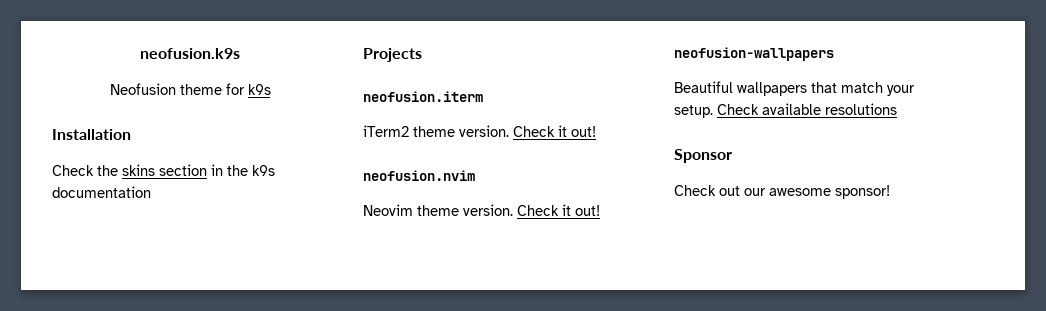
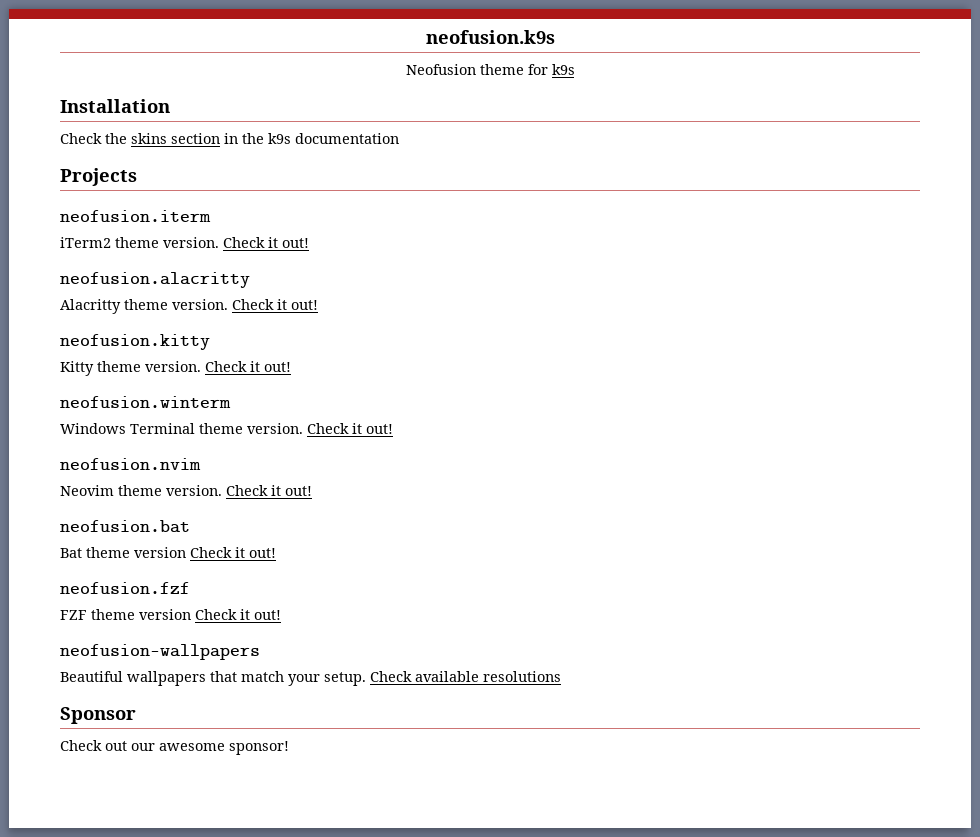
+ neofusion.alacritty
+ Alacritty theme version. Check it out!
+ neofusion.kitty
+ Kitty theme version. Check it out!
+ neofusion.winterm
+ Windows Terminal theme version. Check it out!
+ neofusion.bat
+ Bat theme version Check it out!
+ neofusion.fzf
+ FZF theme version Check it out!

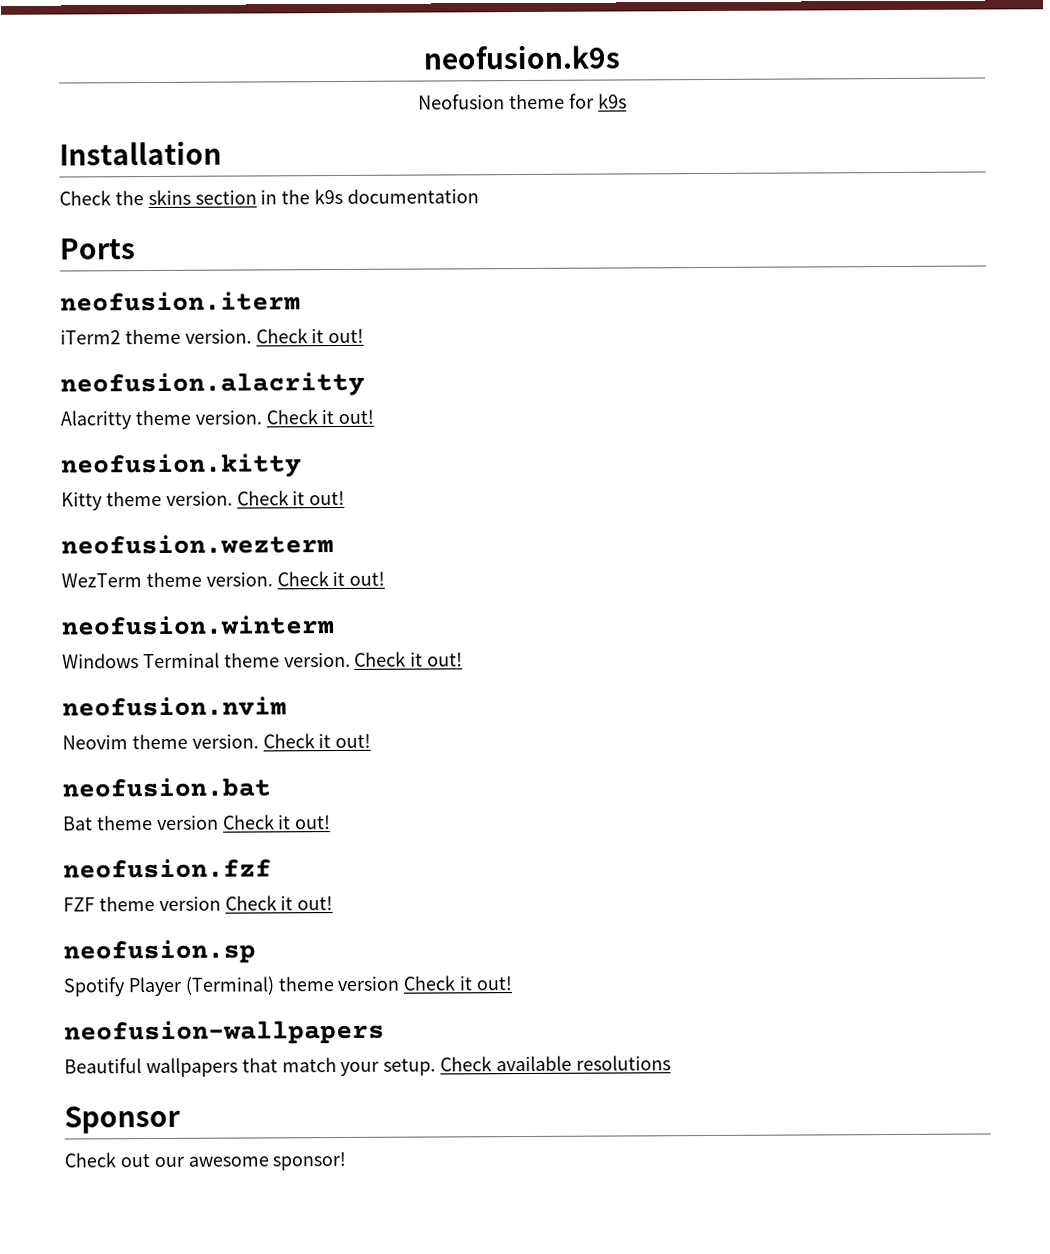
- Projects
+ Ports
+ neofusion.wezterm
+ WezTerm theme version. Check it out!
+ neofusion.sp
+ Spotify Player (Terminal) theme version Check it out!

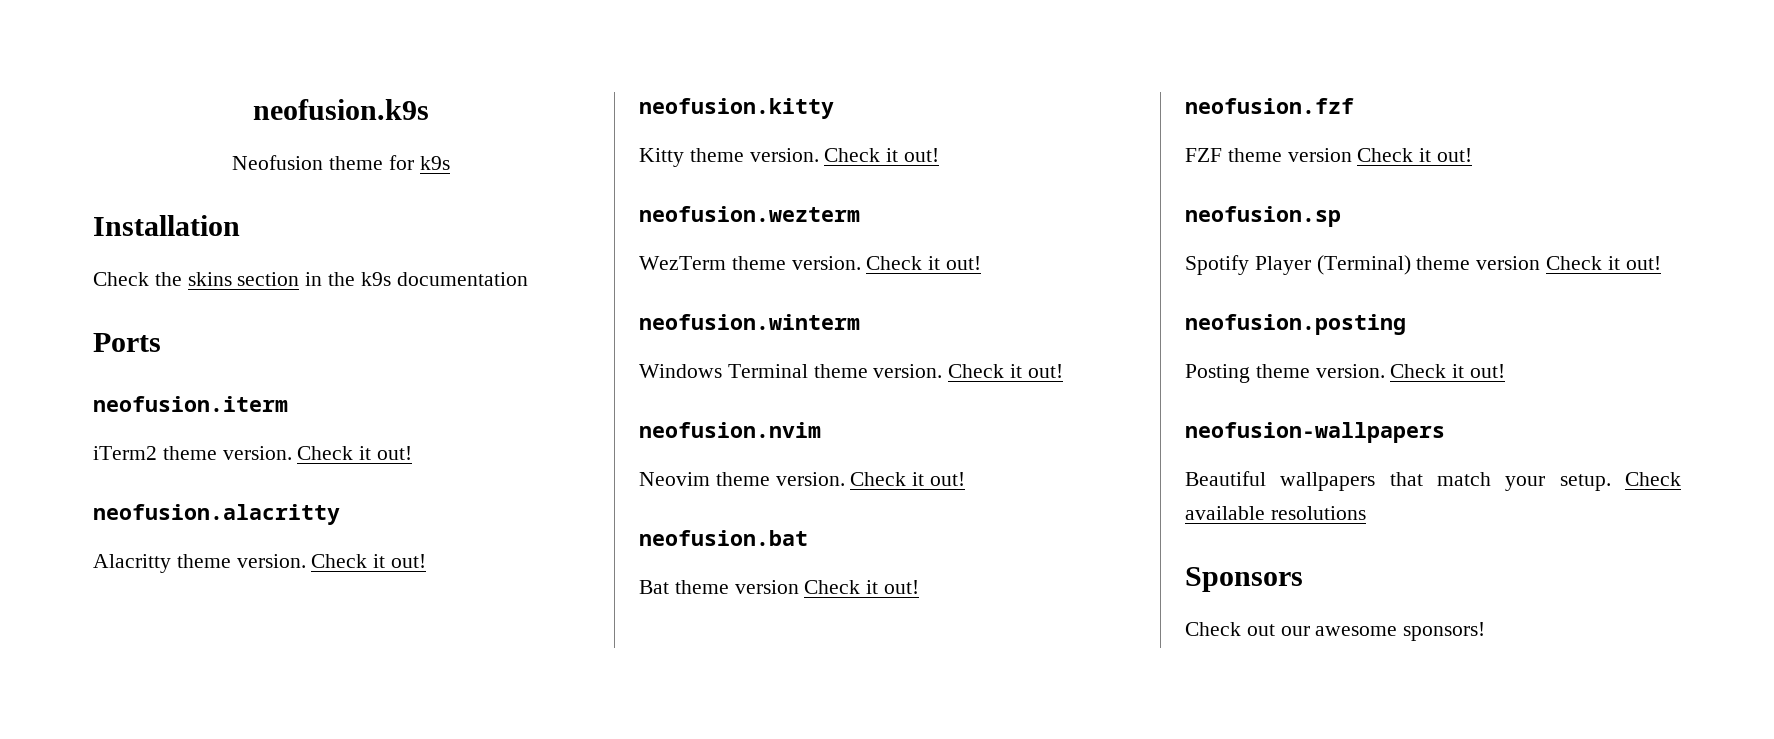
+ neofusion.posting
+ Posting theme version. Check it out!
- Sponsor
+ Sponsors
- Check out our awesome sponsor!
+ Check out our awesome sponsors!

